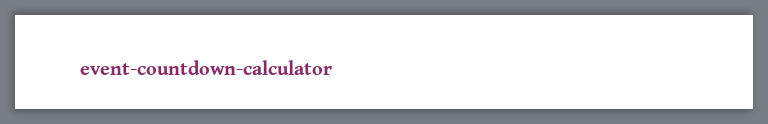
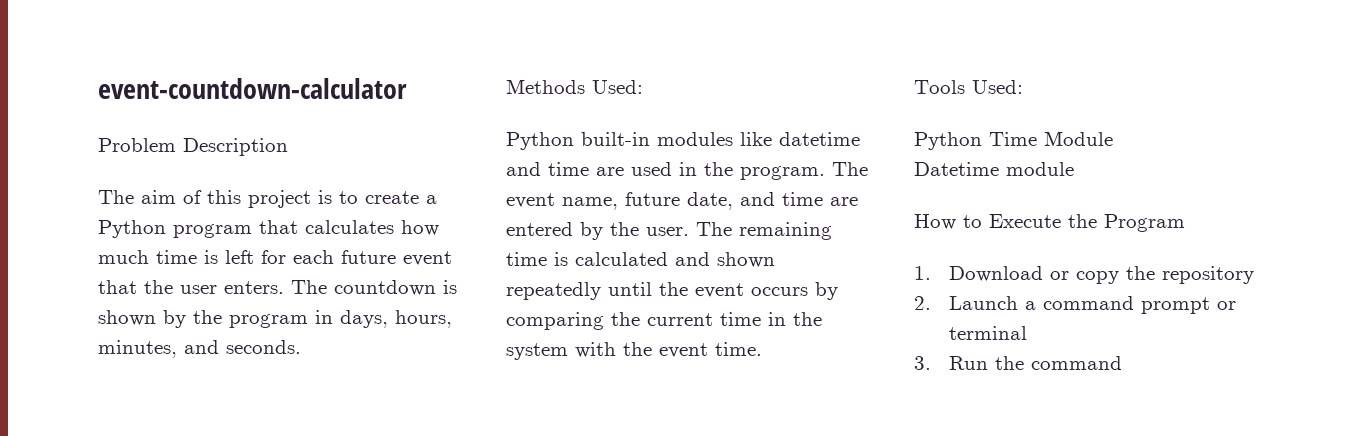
+ Problem Description
+ The aim of this project is to create a Python program that calculates how much time is left for each future event that the user enters. The countdown is shown by the program in days, hours, minutes, and seconds.
+ Methods Used:
+ Python built-in modules like datetime and time are used in the program. The event name, future date, and time are entered by the user. The remaining time is calculated and shown repeatedly until the event occurs by comparing the current time in the system with the event time.
+ Tools Used:
+ Python Time Module
+ Datetime module
+ How to Execute the Program
+ 1. Download or copy the repository
+ 2. Launch a command prompt or terminal
+ 3. Run the command

